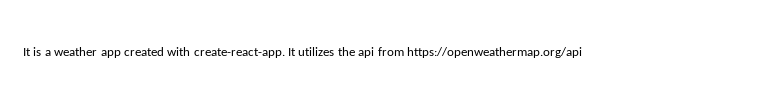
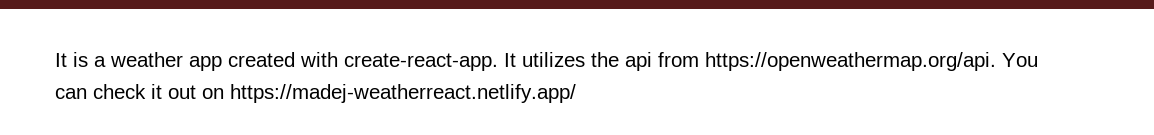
- It utilizes the api from https://openweathermap.org/api
+ It utilizes the api from https://openweathermap.org/api. You can check it out on https://madej-weatherreact.netlify.app/

